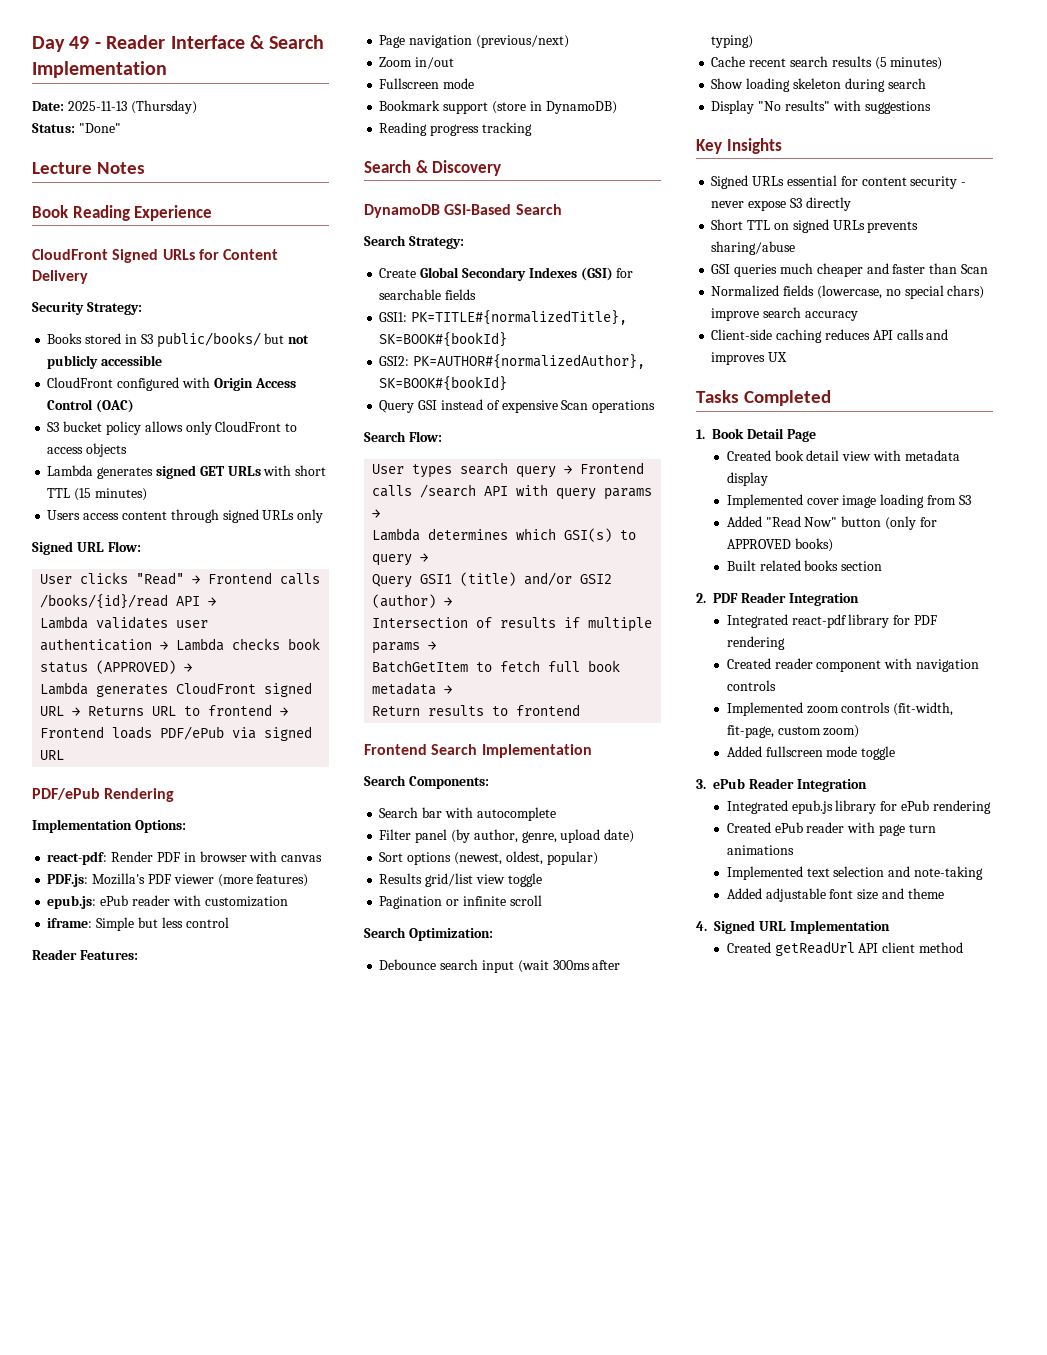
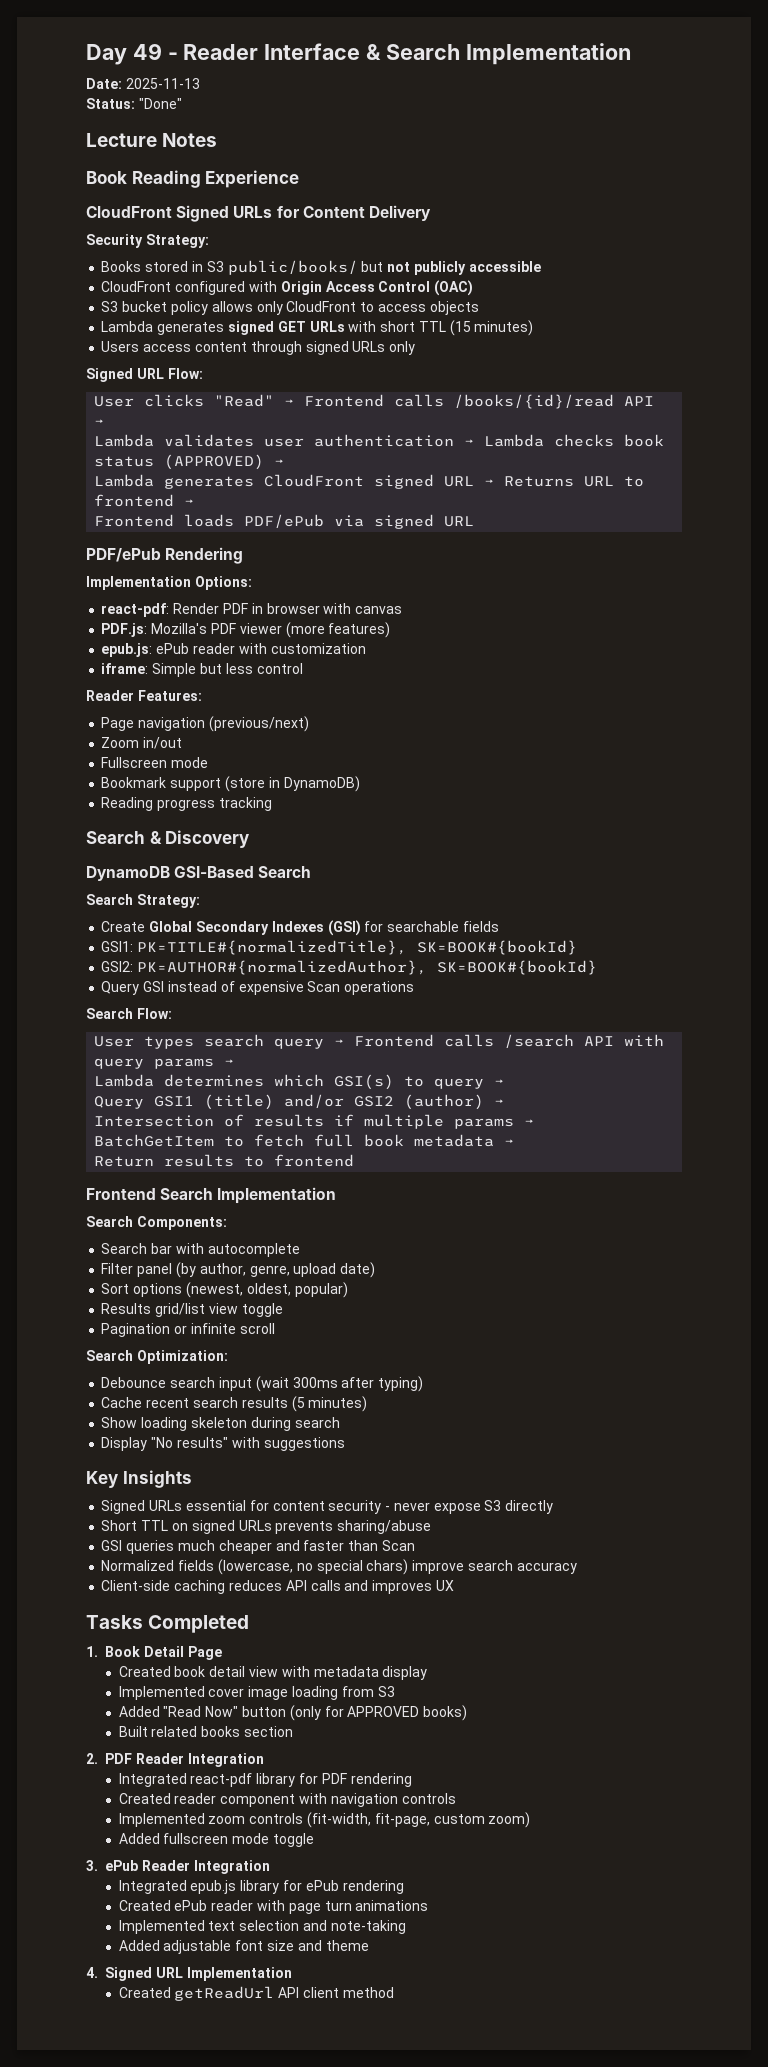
- Date: 2025-11-13 (Thursday)
+ Date: 2025-11-13

